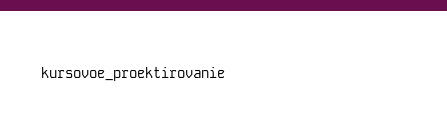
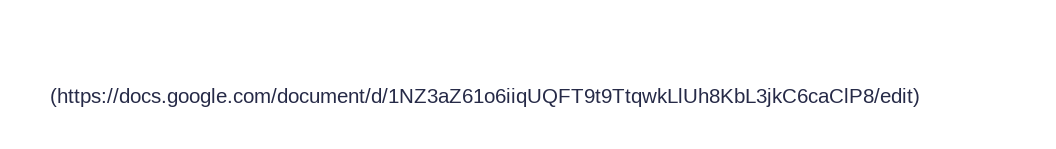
- kursovoe_proektirovanie
+ (https://docs.google.com/document/d/1NZ3aZ61o6iiqUQFT9t9TtqwkLlUh8KbL3jkC6caClP8/edit)

